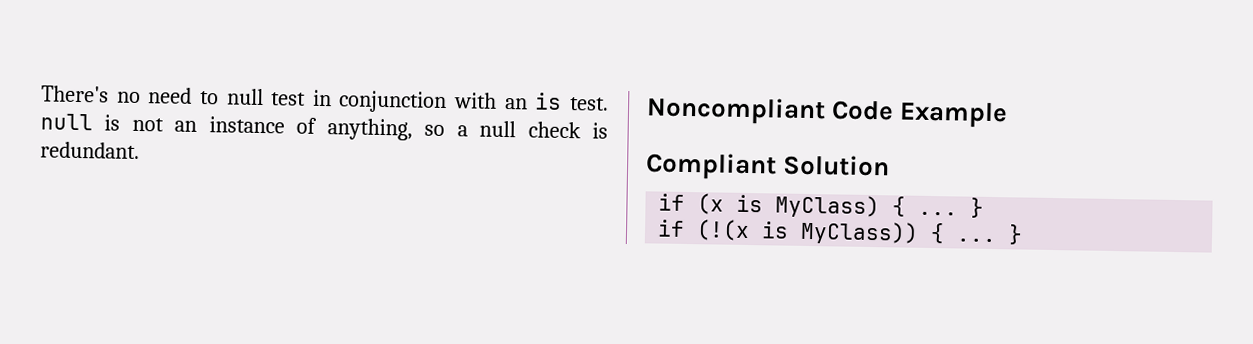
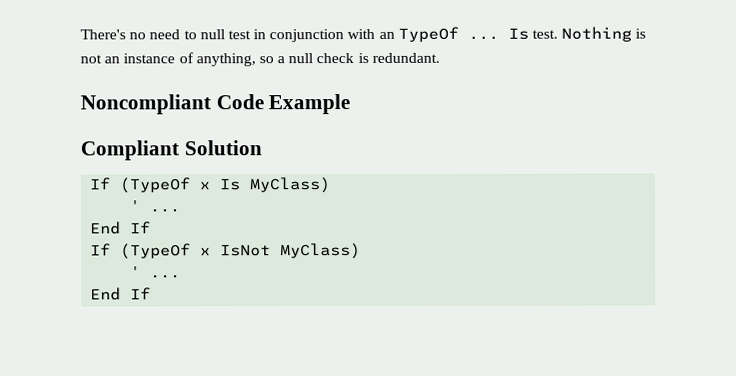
- There's no need to null test in conjunction with an is test. null is not an instance of anything, so a null check is redundant.
+ There's no need to null test in conjunction with an TypeOf ... Is test. Nothing is not an instance of anything, so a null check is redundant.
- if (x is MyClass) { ... }
- if (!(x is MyClass)) { ... }
+ If (TypeOf x Is MyClass)
+ ' ...
+ End If
+ If (TypeOf x IsNot MyClass)
+ ' ...
+ End If

